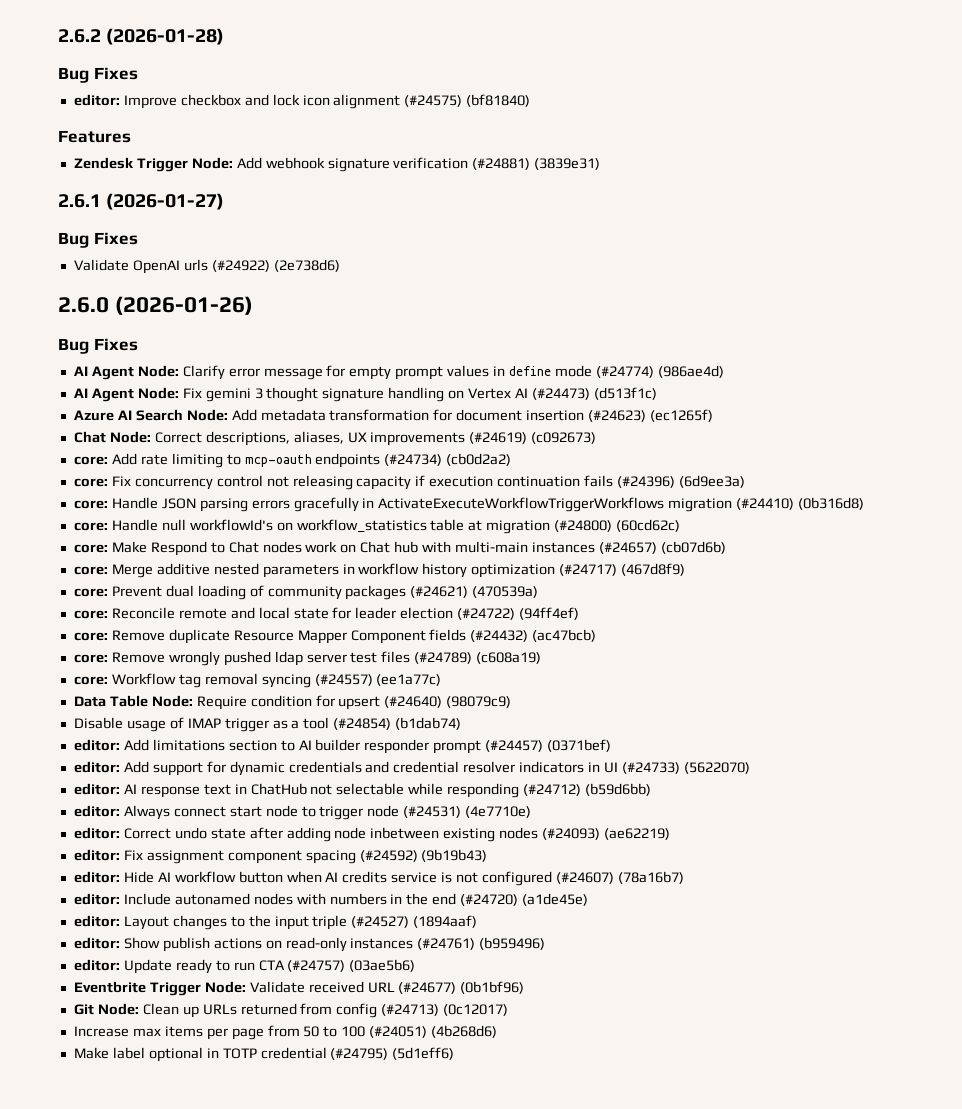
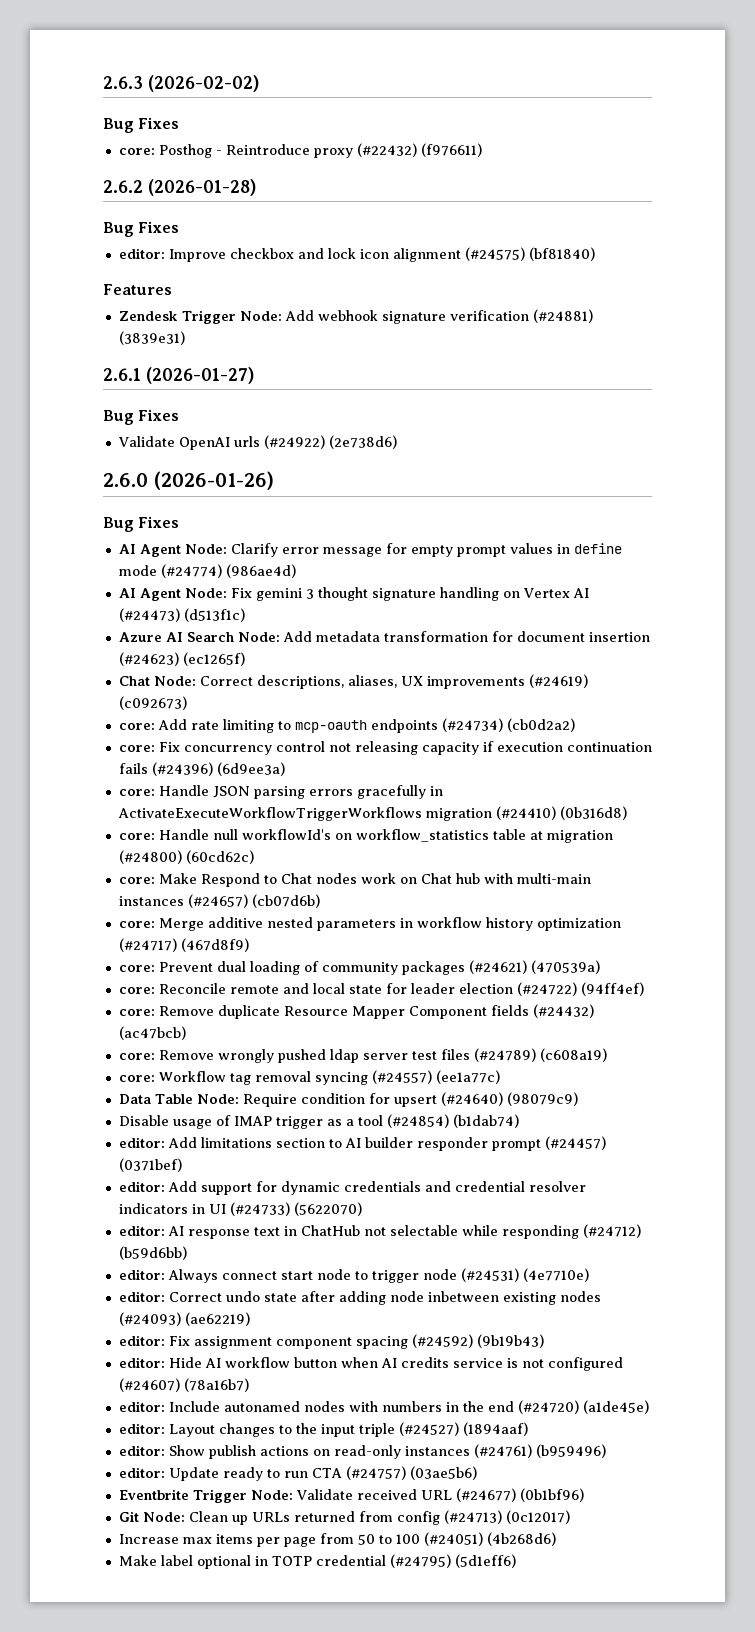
+ 2.6.3 (2026-02-02)
+ Bug Fixes
+ core: Posthog - Reintroduce proxy (#22432) (f976611)

